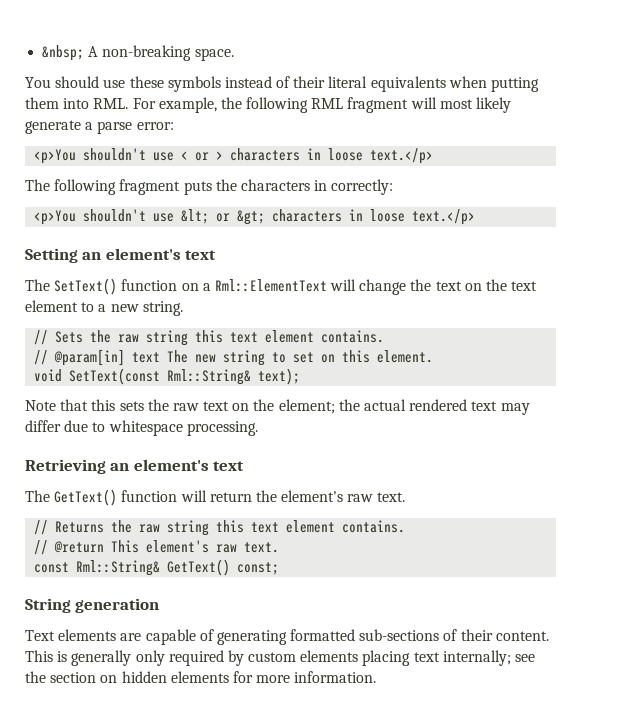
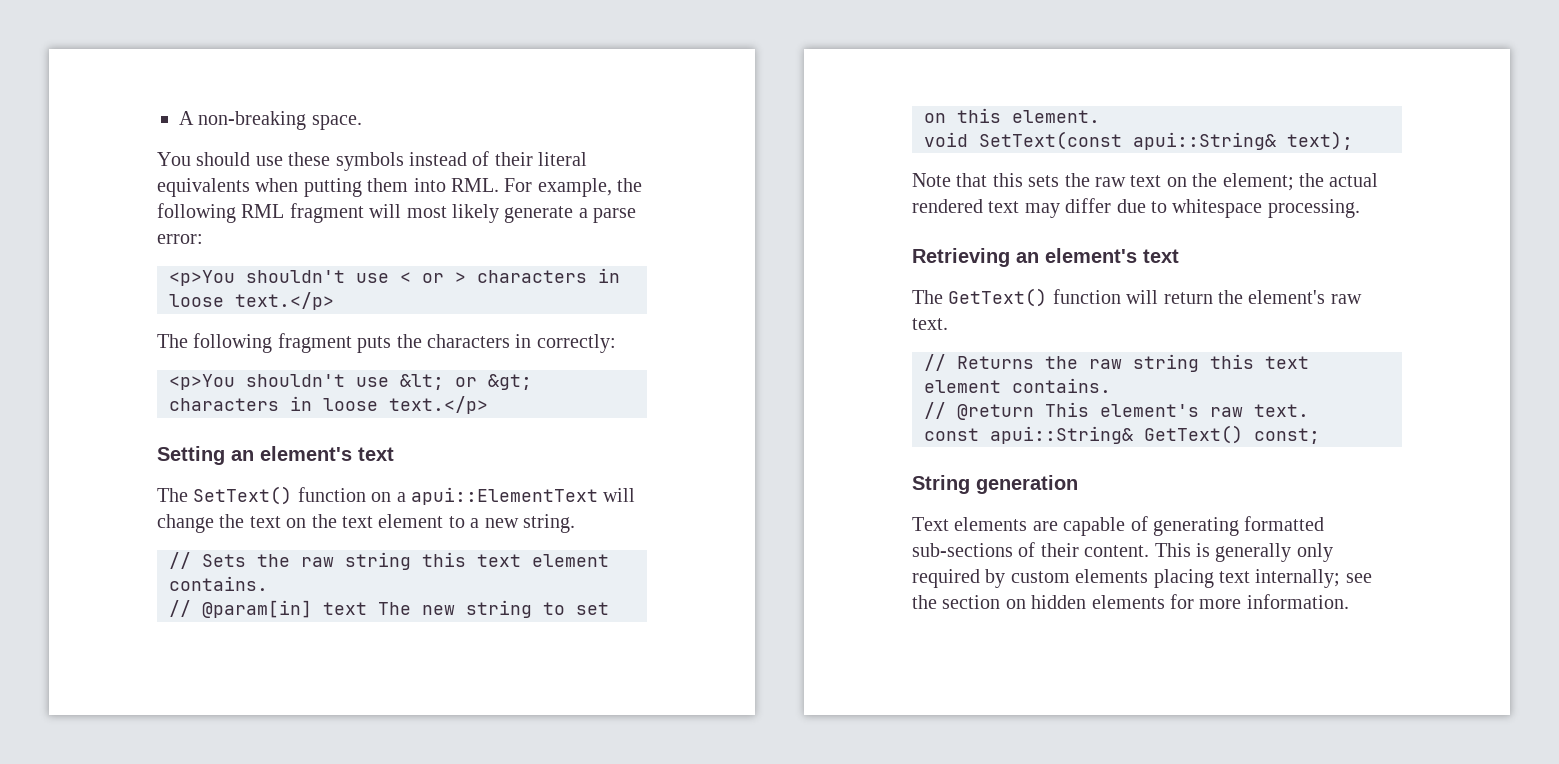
- &nbsp; A non-breaking space.
+ A non-breaking space.
- The SetText() function on a Rml::ElementText will change the text on the text element to a new string.
+ The SetText() function on a apui::ElementText will change the text on the text element to a new string.
- void SetText(const Rml::String& text);
+ void SetText(const apui::String& text);
- const Rml::String& GetText() const;
+ const apui::String& GetText() const;

